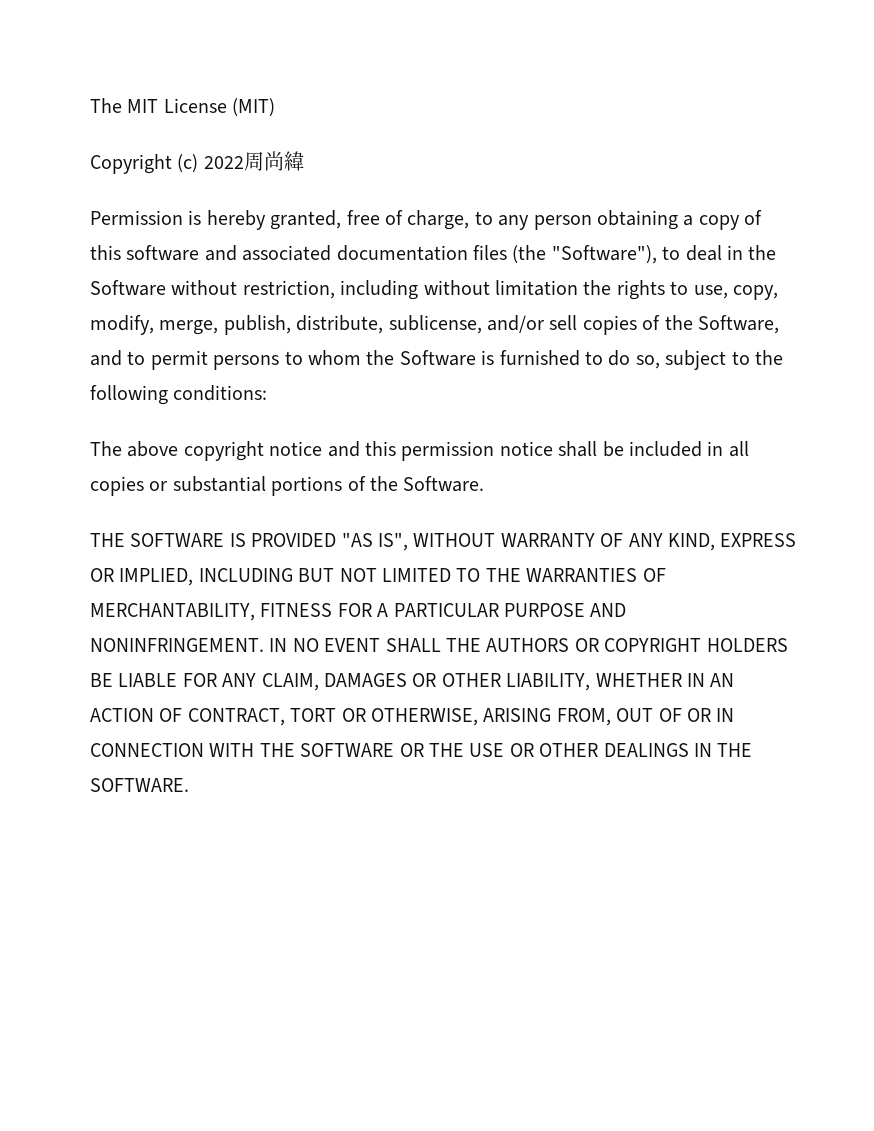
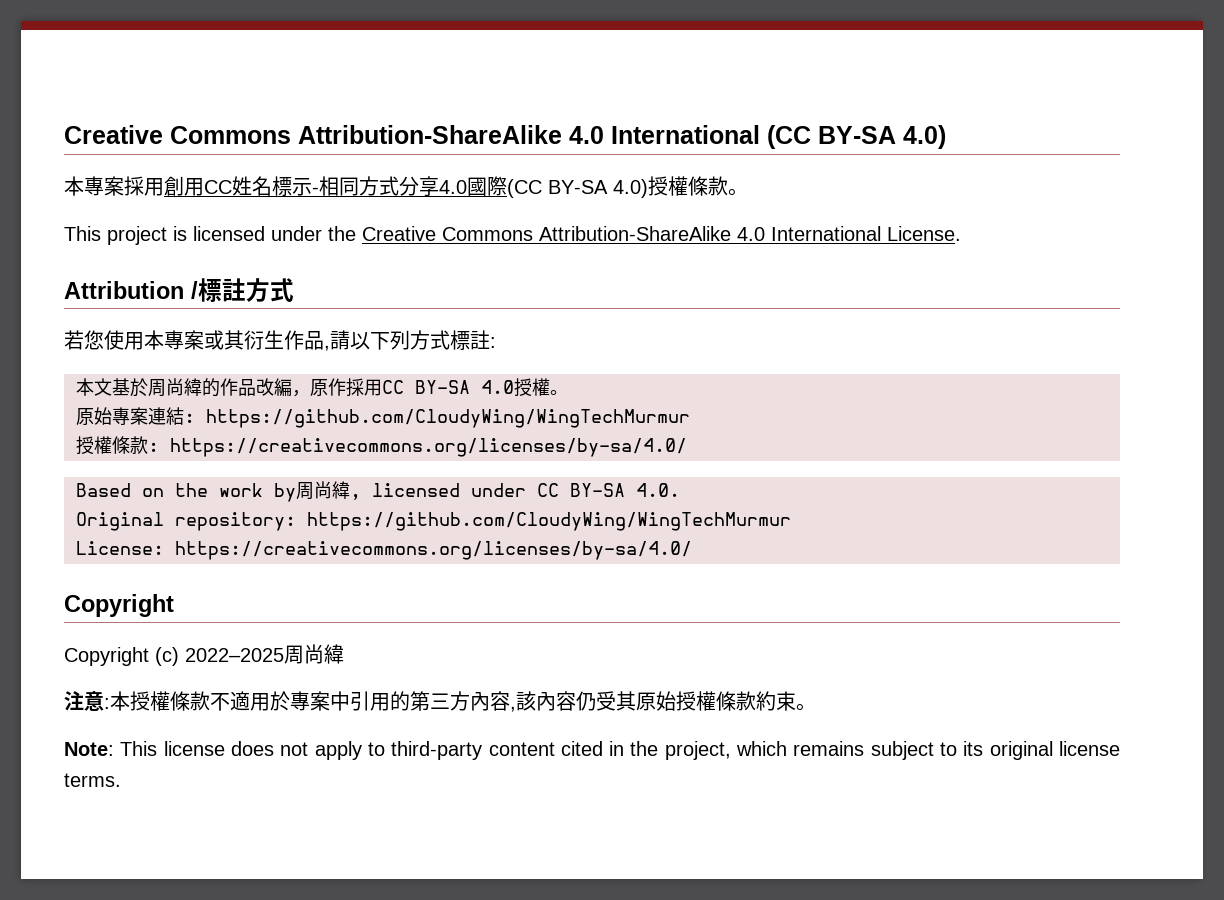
- The MIT License (MIT)
+ Creative Commons Attribution-ShareAlike 4.0 International (CC BY-SA 4.0)
+ 本專案採用創用CC姓名標示-相同方式分享4.0國際(CC BY-SA 4.0)授權條款。
+ This project is licensed under the Creative Commons Attribution-ShareAlike 4.0 International License.
+ Attribution /標註方式
+ 若您使用本專案或其衍生作品,請以下列方式標註:
+ 本文基於周尚緯的作品改編，原作採用CC BY-SA 4.0授權。
+ 原始專案連結: https://github.com/CloudyWing/WingTechMurmur
+ 授權條款: https://creativecommons.org/licenses/by-sa/4.0/
+ Based on the work by周尚緯, licensed under CC BY-SA 4.0.
+ Original repository: https://github.com/CloudyWing/WingTechMurmur
+ License: https://creativecommons.org/licenses/by-sa/4.0/
+ Copyright
- Copyright (c) 2022周尚緯
+ Copyright (c) 2022–2025周尚緯
- Permission is hereby granted, free of charge, to any person obtaining a copy of this software and associated documentation files (the "Software"), to deal in the Software without restriction, including without limitation the rights to use, copy, modify, merge, publish, distribute, sublicense, and/or sell copies of the Software, and to permit persons to whom the Software is furnished to do so, subject to the following conditions:
- The above copyright notice and this permission notice shall be included in all copies or substantial portions of the Software.
- THE SOFTWARE IS PROVIDED "AS IS", WITHOUT WARRANTY OF ANY KIND, EXPRESS OR IMPLIED, INCLUDING BUT NOT LIMITED TO THE WARRANTIES OF MERCHANTABILITY, FITNESS FOR A PARTICULAR PURPOSE AND NONINFRINGEMENT. IN NO EVENT SHALL THE AUTHORS OR COPYRIGHT HOLDERS BE LIABLE FOR ANY CLAIM, DAMAGES OR OTHER LIABILITY, WHETHER IN AN ACTION OF CONTRACT, TORT OR OTHERWISE, ARISING FROM, OUT OF OR IN CONNECTION WITH THE SOFTWARE OR THE USE OR OTHER DEALINGS IN THE SOFTWARE.
+ 注意:本授權條款不適用於專案中引用的第三方內容,該內容仍受其原始授權條款約束。
+ Note: This license does not apply to third-party content cited in the project, which remains subject to its original license terms.

